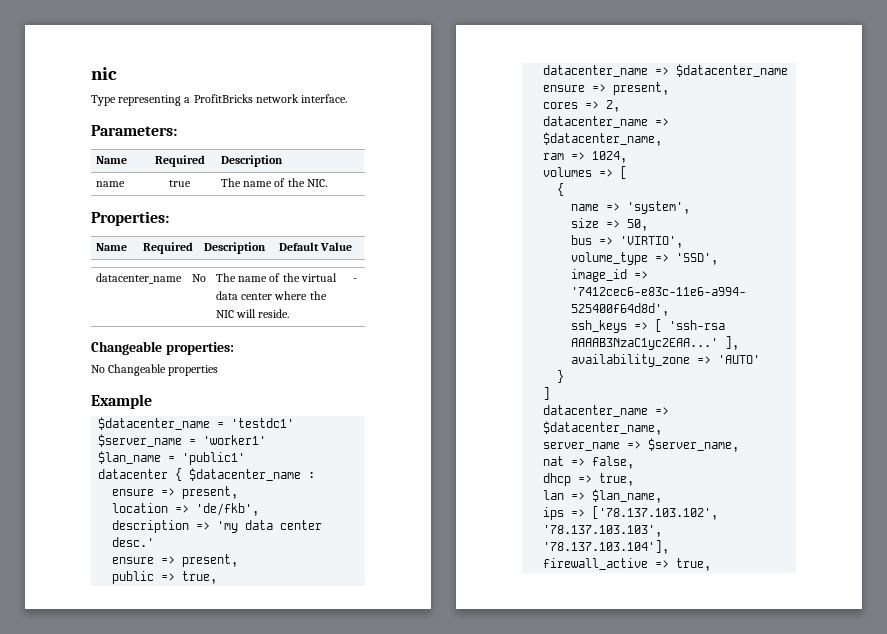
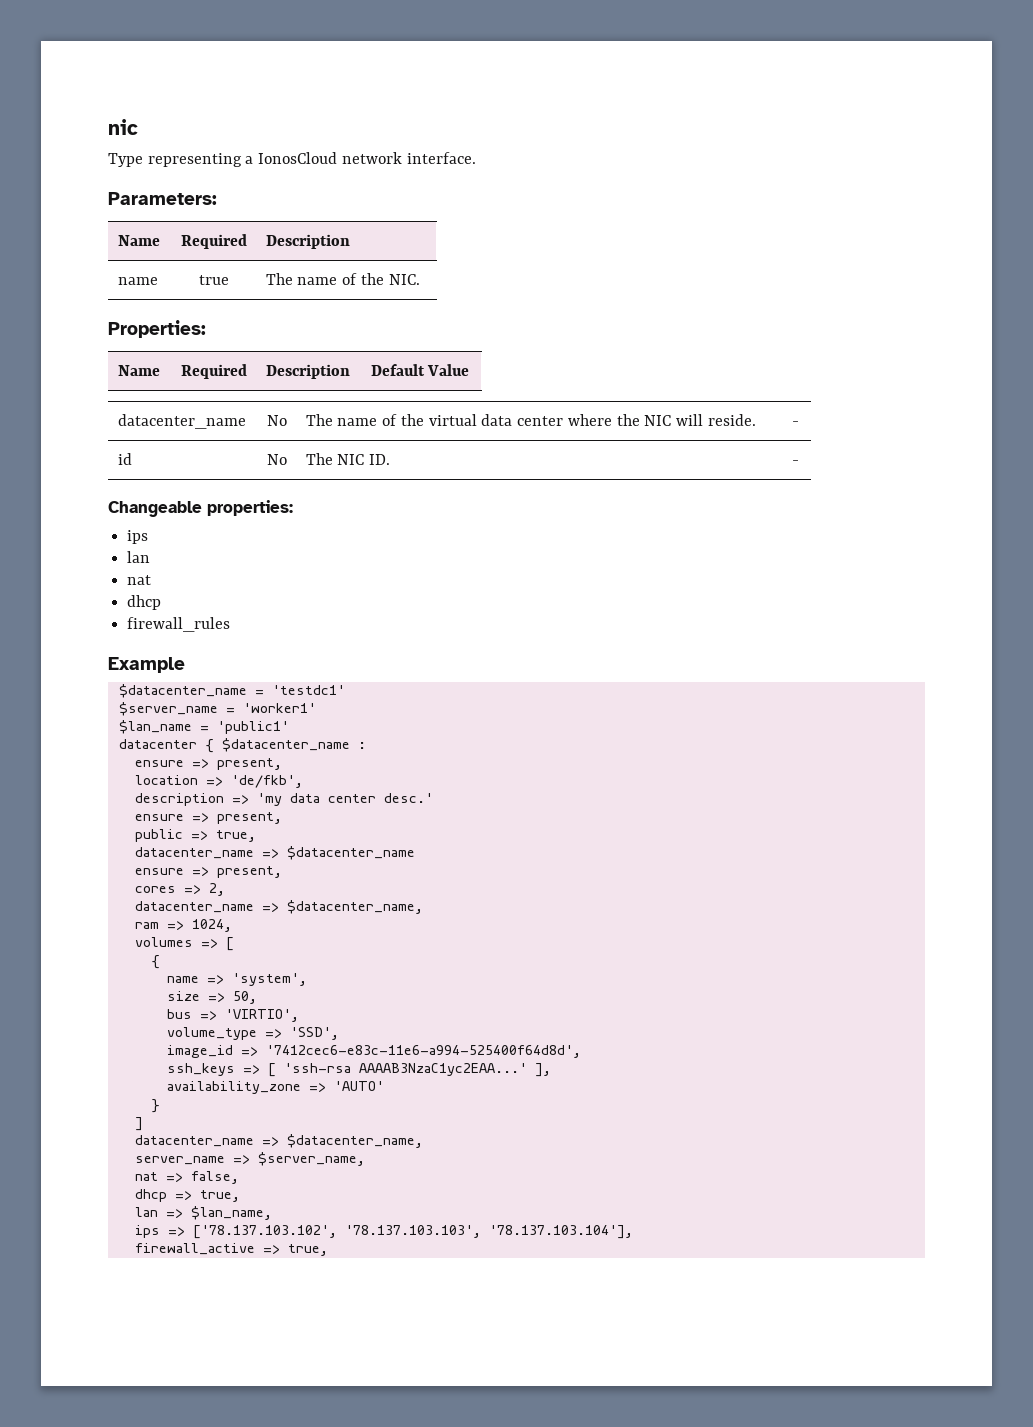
- Type representing a ProfitBricks network interface.
+ Type representing a IonosCloud network interface.
+ id | No | The NIC ID. | -
  Changeable properties:
- No Changeable properties
+ ips
+ lan
+ nat
+ dhcp
+ firewall_rules

